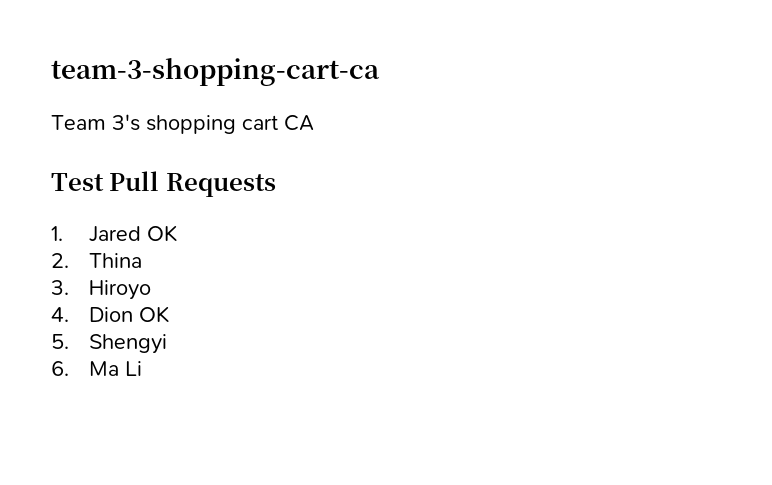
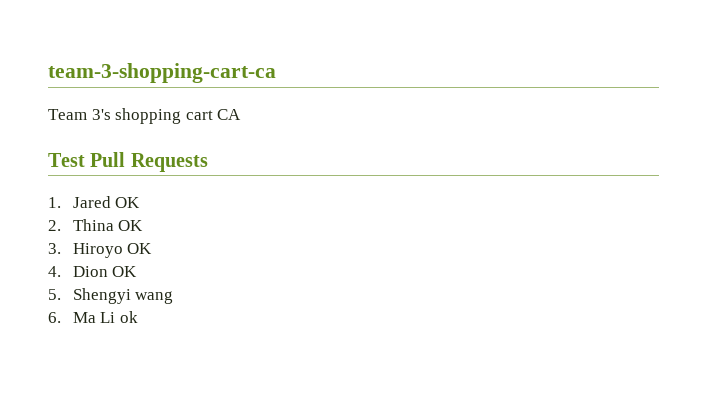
- 2. Thina
+ 2. Thina OK
- 3. Hiroyo
+ 3. Hiroyo OK
- 5. Shengyi
+ 5. Shengyi wang
- 6. Ma Li
+ 6. Ma Li ok

